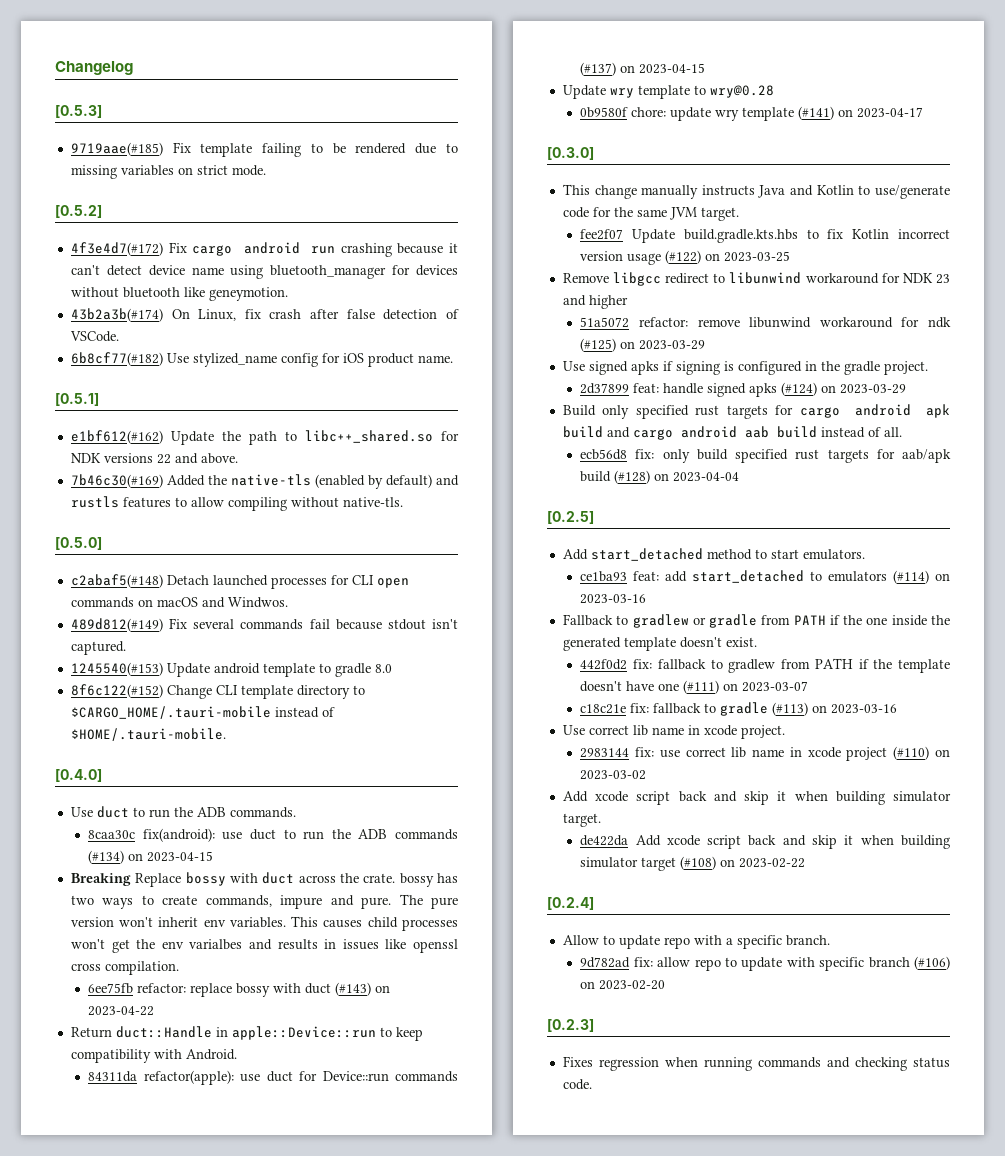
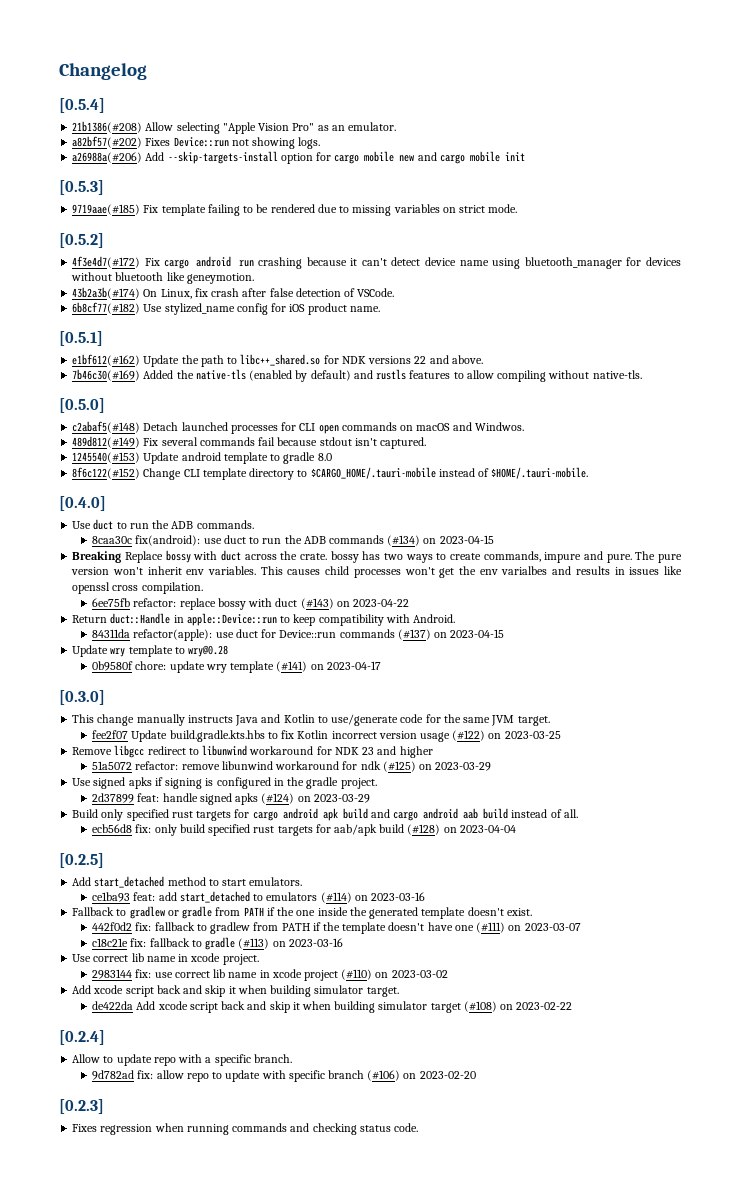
+ [0.5.4]
+ 21b1386(#208) Allow selecting "Apple Vision Pro" as an emulator.
+ a82bf57(#202) Fixes Device::run not showing logs.
+ a26988a(#206) Add --skip-targets-install option for cargo mobile new and cargo mobile init

